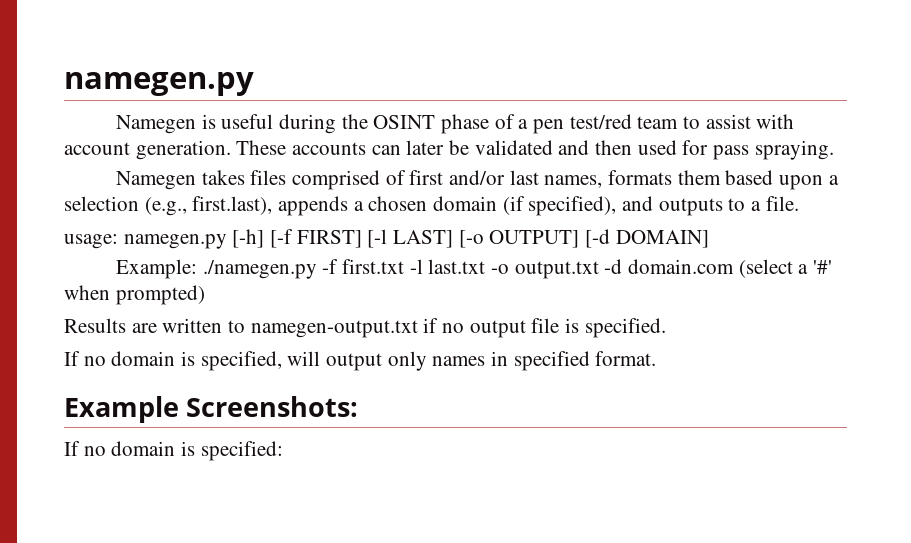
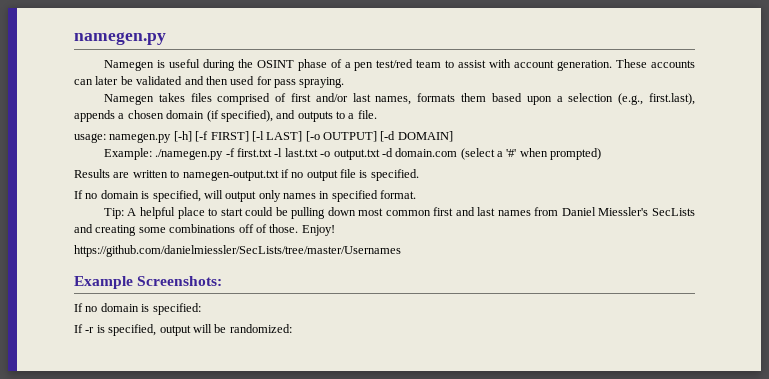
+ Tip: A helpful place to start could be pulling down most common first and last names from Daniel Miessler's SecLists and creating some combinations off of those. Enjoy!
+ https://github.com/danielmiessler/SecLists/tree/master/Usernames
+ If -r is specified, output will be randomized:

